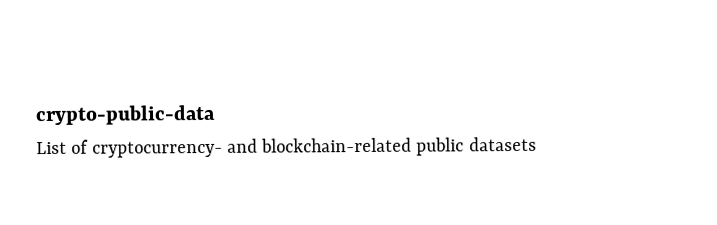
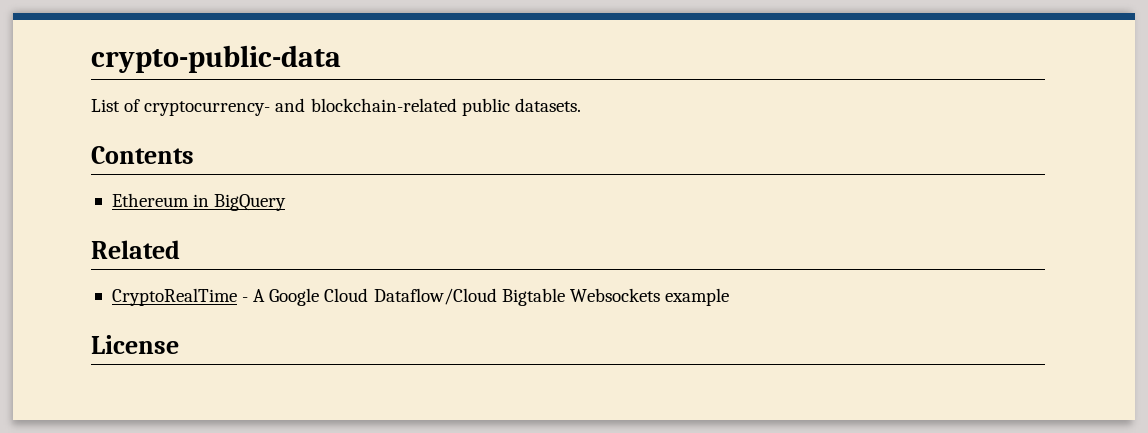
- List of cryptocurrency- and blockchain-related public datasets
+ List of cryptocurrency- and blockchain-related public datasets.
+ Contents
+ Ethereum in BigQuery
+ Related
+ CryptoRealTime - A Google Cloud Dataflow/Cloud Bigtable Websockets example
+ License

